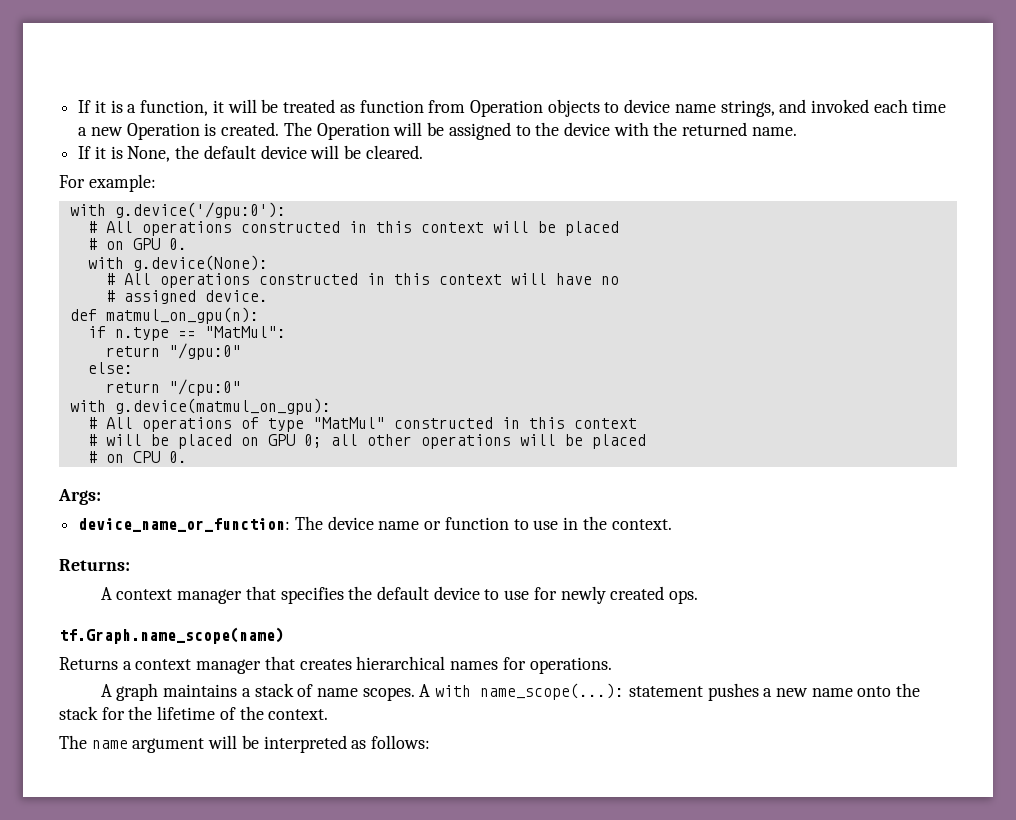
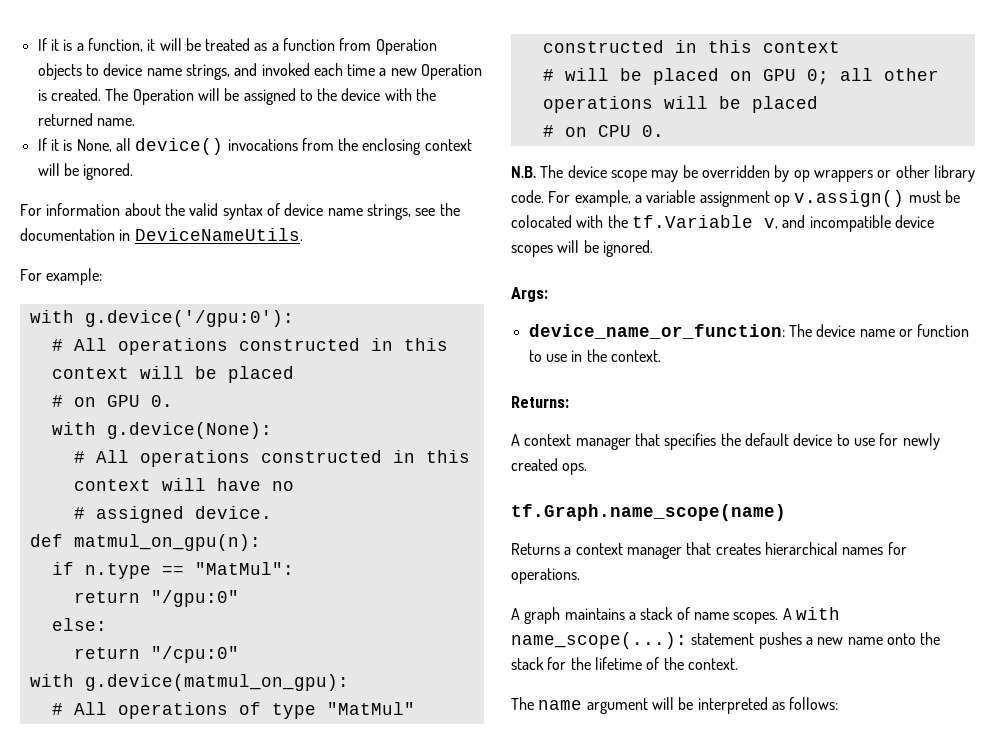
- If it is a function, it will be treated as function from Operation objects to device name strings, and invoked each time a new Operation is created.
+ If it is a function, it will be treated as a function from Operation objects to device name strings, and invoked each time a new Operation is created.
- If it is None, the default device will be cleared.
+ If it is None, all device() invocations from the enclosing context will be ignored.
+ For information about the valid syntax of device name strings, see the documentation in DeviceNameUtils.
+ N.B. The device scope may be overridden by op wrappers or other library code. For example, a variable assignment op v.assign() must be colocated with the tf.Variable v, and incompatible device scopes will be ignored.

